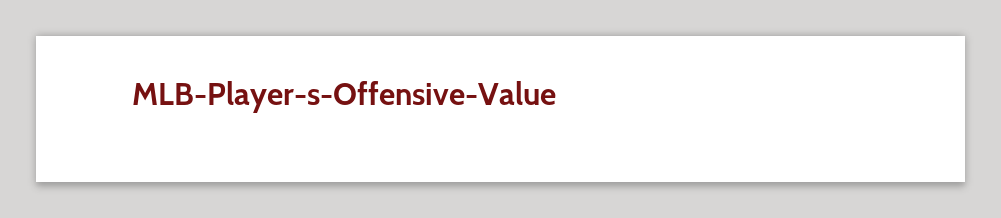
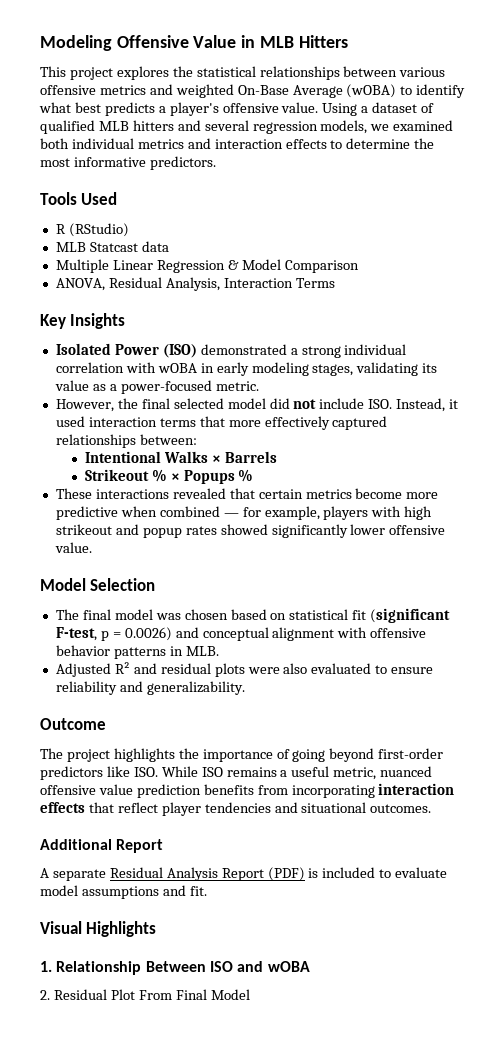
- MLB-Player-s-Offensive-Value
+ Modeling Offensive Value in MLB Hitters
+ This project explores the statistical relationships between various offensive metrics and weighted On-Base Average (wOBA) to identify what best predicts a player's offensive value. Using a dataset of qualified MLB hitters and several regression models, we examined both individual metrics and interaction effects to determine the most informative predictors.
+ Tools Used
+ R (RStudio)
+ MLB Statcast data
+ Multiple Linear Regression & Model Comparison
+ ANOVA, Residual Analysis, Interaction Terms
+ Key Insights
+ Isolated Power (ISO) demonstrated a strong individual correlation with wOBA in early modeling stages, validating its value as a power-focused metric.
+ However, the final selected model did not include ISO. Instead, it used interaction terms that more effectively captured relationships between:
+ Intentional Walks × Barrels
+ Strikeout % × Popups %
+ These interactions revealed that certain metrics become more predictive when combined — for example, players with high strikeout and popup rates showed significantly lower offensive value.
+ Model Selection
+ The final model was chosen based on statistical fit (significant F-test, p = 0.0026) and conceptual alignment with offensive behavior patterns in MLB.
+ Adjusted R² and residual plots were also evaluated to ensure reliability and generalizability.
+ Outcome
+ The project highlights the importance of going beyond first-order predictors like ISO. While ISO remains a useful metric, nuanced offensive value prediction benefits from incorporating interaction effects that reflect player tendencies and situational outcomes.
+ Additional Report
+ A separate Residual Analysis Report (PDF) is included to evaluate model assumptions and fit.
+ Visual Highlights
+ 1. Relationship Between ISO and wOBA
+ 2. Residual Plot From Final Model

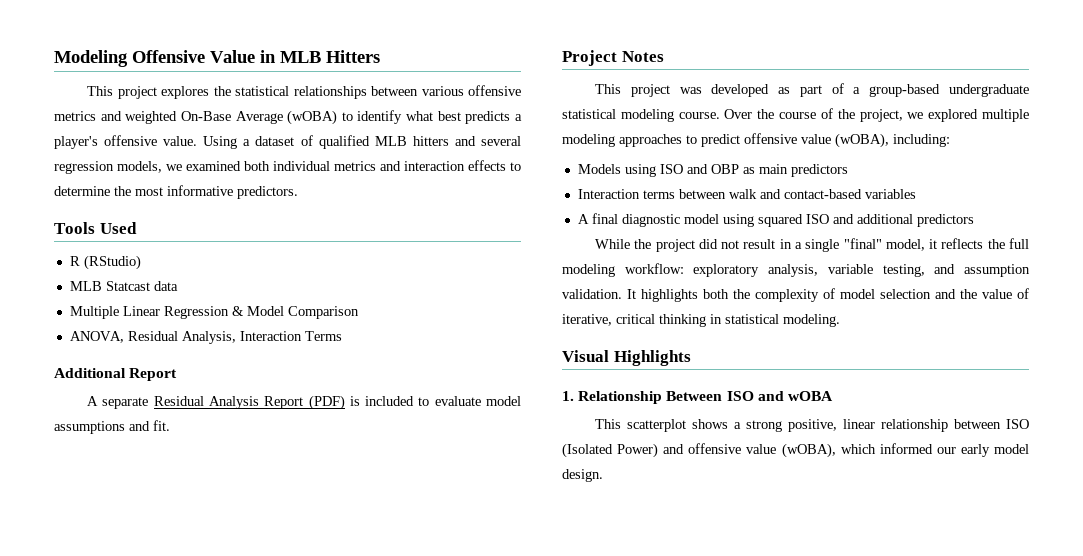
- Key Insights
- Isolated Power (ISO) demonstrated a strong individual correlation with wOBA in early modeling stages, validating its value as a power-focused metric.
- However, the final selected model did not include ISO. Instead, it used interaction terms that more effectively captured relationships between:
- Intentional Walks × Barrels
- Strikeout % × Popups %
- These interactions revealed that certain metrics become more predictive when combined — for example, players with high strikeout and popup rates showed significantly lower offensive value.
- Model Selection
- The final model was chosen based on statistical fit (significant F-test, p = 0.0026) and conceptual alignment with offensive behavior patterns in MLB.
- Adjusted R² and residual plots were also evaluated to ensure reliability and generalizability.
- Outcome
- The project highlights the importance of going beyond first-order predictors like ISO. While ISO remains a useful metric, nuanced offensive value prediction benefits from incorporating interaction effects that reflect player tendencies and situational outcomes.
+ Project Notes
+ This project was developed as part of a group-based undergraduate statistical modeling course. Over the course of the project, we explored multiple modeling approaches to predict offensive value (wOBA), including:
+ Models using ISO and OBP as main predictors
+ Interaction terms between walk and contact-based variables
+ A final diagnostic model using squared ISO and additional predictors
+ While the project did not result in a single "final" model, it reflects the full modeling workflow: exploratory analysis, variable testing, and assumption validation. It highlights both the complexity of model selection and the value of iterative, critical thinking in statistical modeling.
- 2. Residual Plot From Final Model
+ This scatterplot shows a strong positive, linear relationship between ISO (Isolated Power) and offensive value (wOBA), which informed our early model design.

